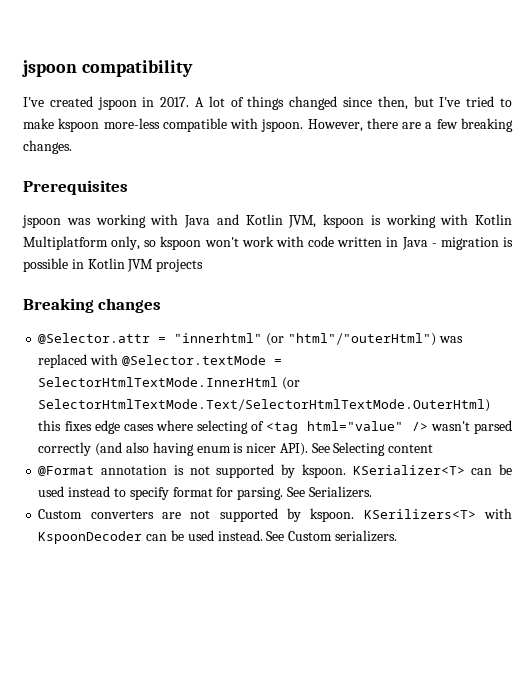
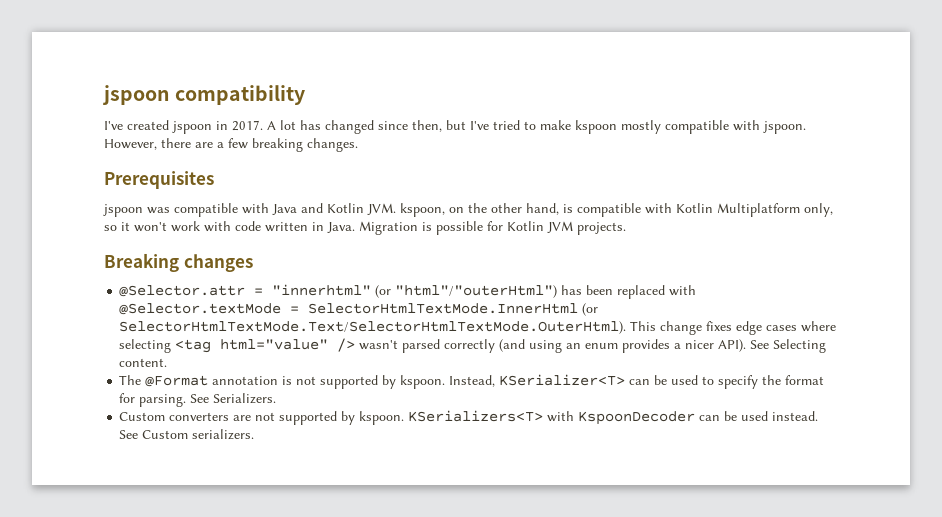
- A lot of things changed since then, but I've tried to make kspoon more-less compatible with jspoon.
+ A lot has changed since then, but I've tried to make kspoon mostly compatible with jspoon.
- jspoon was working with Java and Kotlin JVM, kspoon is working with Kotlin Multiplatform only, so kspoon won't work with code written in Java - migration is possible in Kotlin JVM projects
+ jspoon was compatible with Java and Kotlin JVM. kspoon, on the other hand, is compatible with Kotlin Multiplatform only, so it won't work with code written in Java. Migration is possible for Kotlin JVM projects.
- @Selector.attr = "innerhtml" (or "html"/"outerHtml") was replaced with @Selector.textMode = SelectorHtmlTextMode.InnerHtml (or SelectorHtmlTextMode.Text/SelectorHtmlTextMode.OuterHtml) this fixes edge cases where selecting of <tag html="value" /> wasn't parsed correctly (and also having enum is nicer API).
+ @Selector.attr = "innerhtml" (or "html"/"outerHtml") has been replaced with @Selector.textMode = SelectorHtmlTextMode.InnerHtml (or SelectorHtmlTextMode.Text/SelectorHtmlTextMode.OuterHtml). This change fixes edge cases where selecting <tag html="value" /> wasn't parsed correctly (and using an enum provides a nicer API).
- See Selecting content
- @Format annotation is not supported by kspoon.
+ See Selecting content.
+ The @Format annotation is not supported by kspoon.
- KSerializer<T> can be used instead to specify format for parsing.
+ Instead, KSerializer<T> can be used to specify the format for parsing.
- KSerilizers<T> with KspoonDecoder can be used instead.
+ KSerializers<T> with KspoonDecoder can be used instead.

